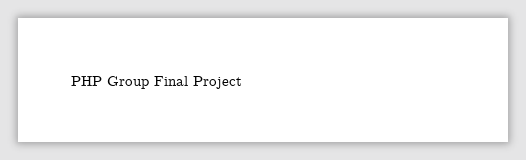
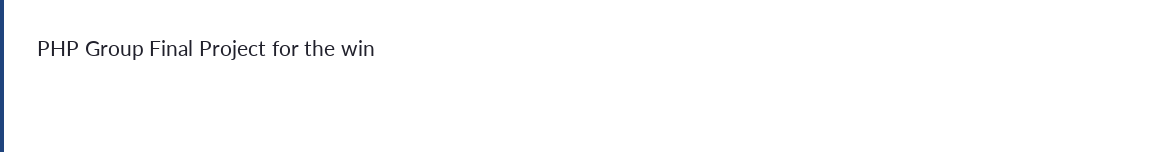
- PHP Group Final Project
+ PHP Group Final Project for the win

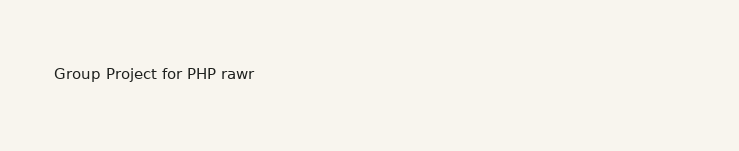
- PHP Group Final Project for the win
+ Group Project for PHP rawr

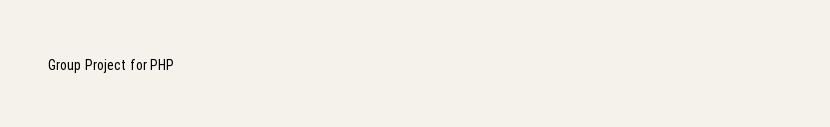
- Group Project for PHP rawr
+ Group Project for PHP

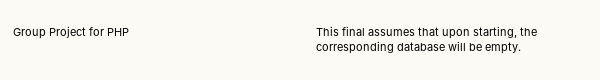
+ This final assumes that upon starting, the corresponding database will be empty.

